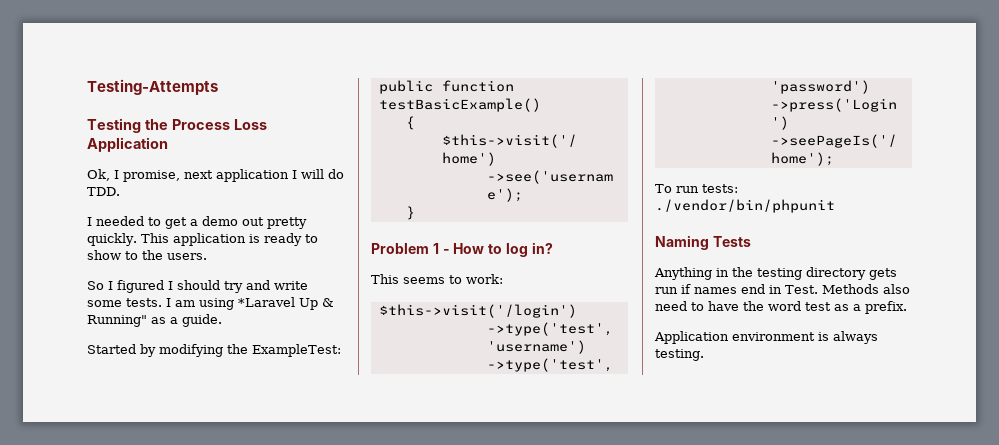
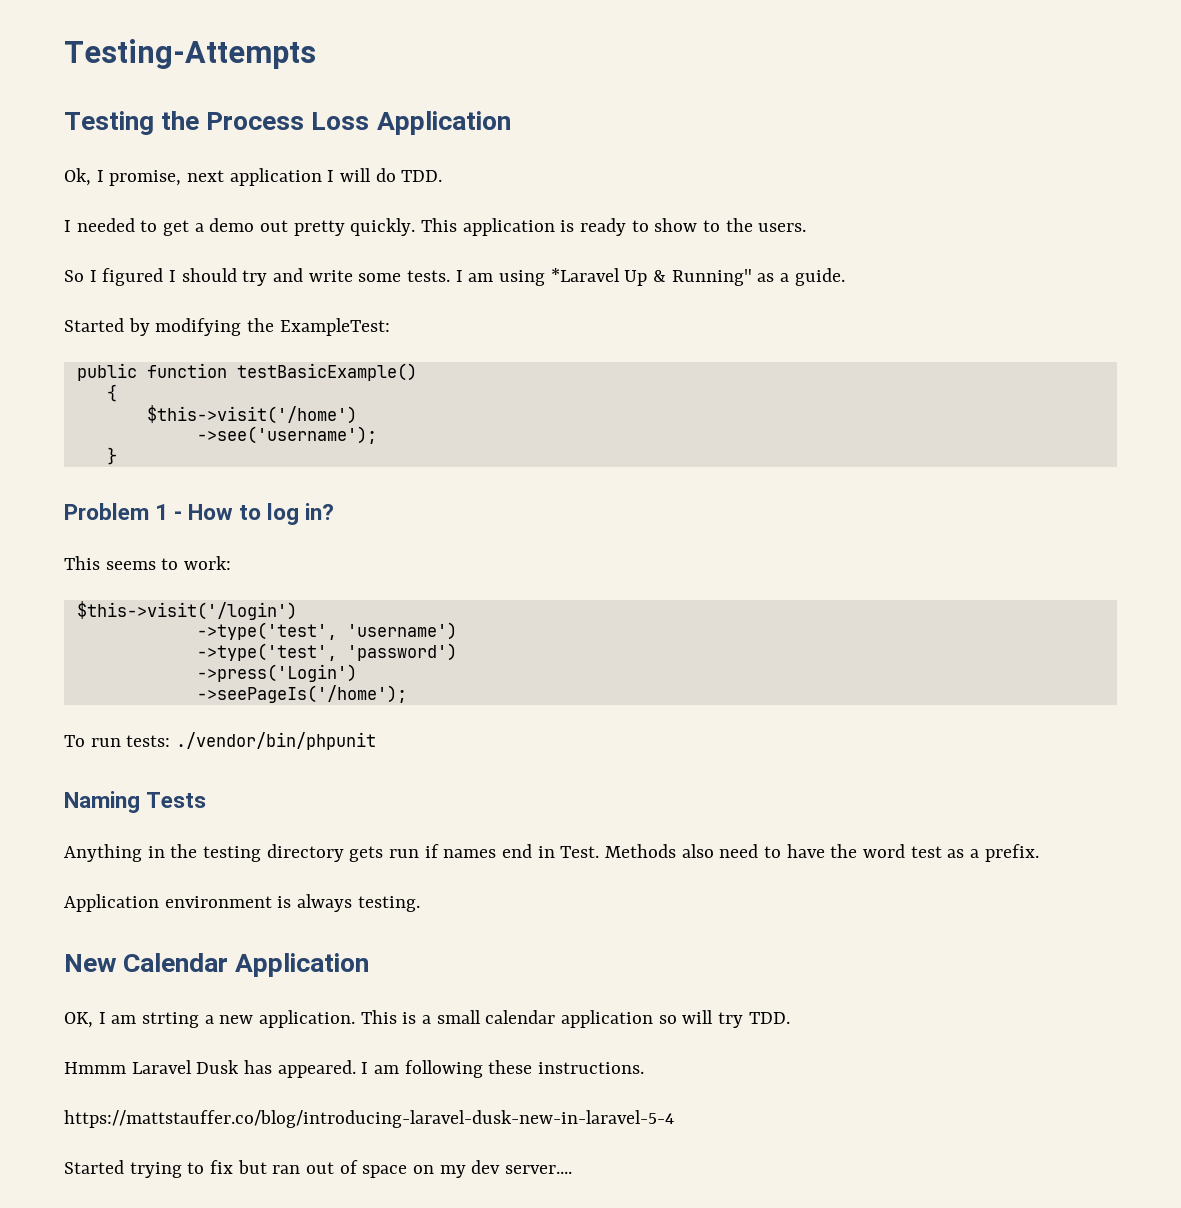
+ New Calendar Application
+ OK, I am strting a new application. This is a small calendar application so will try TDD.
+ Hmmm Laravel Dusk has appeared. I am following these instructions.
+ https://mattstauffer.co/blog/introducing-laravel-dusk-new-in-laravel-5-4
+ Started trying to fix but ran out of space on my dev server....

